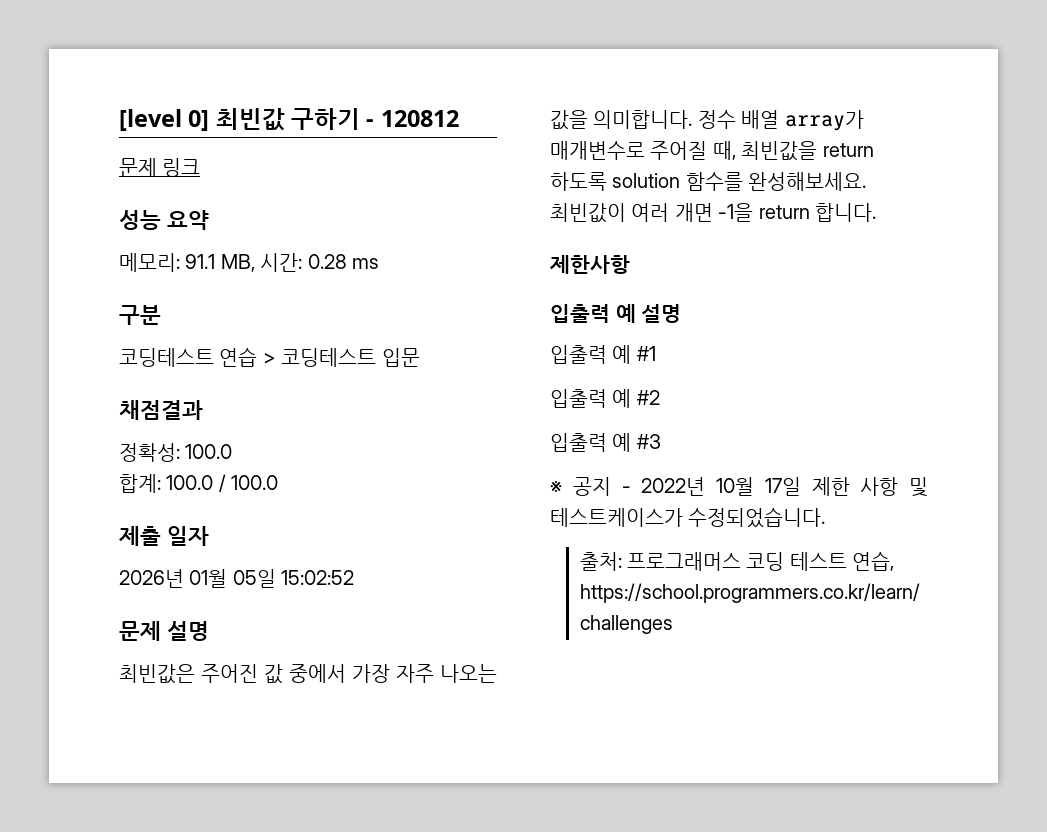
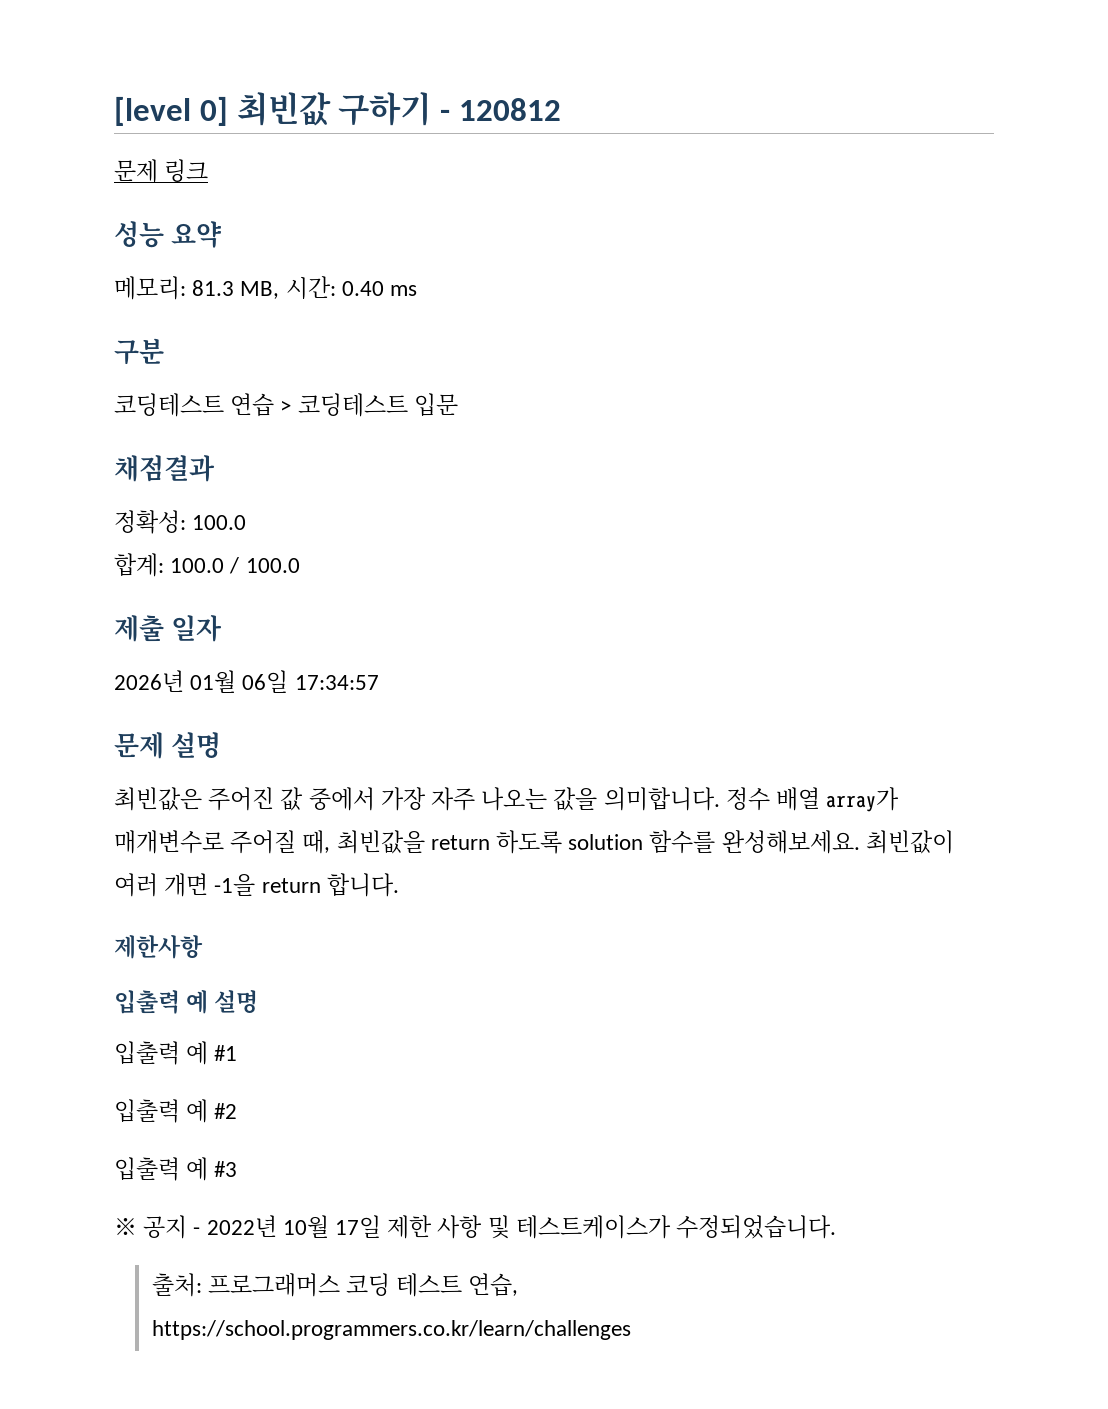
- 메모리: 91.1 MB, 시간: 0.28 ms
+ 메모리: 81.3 MB, 시간: 0.40 ms
- 2026년 01월 05일 15:02:52
+ 2026년 01월 06일 17:34:57

